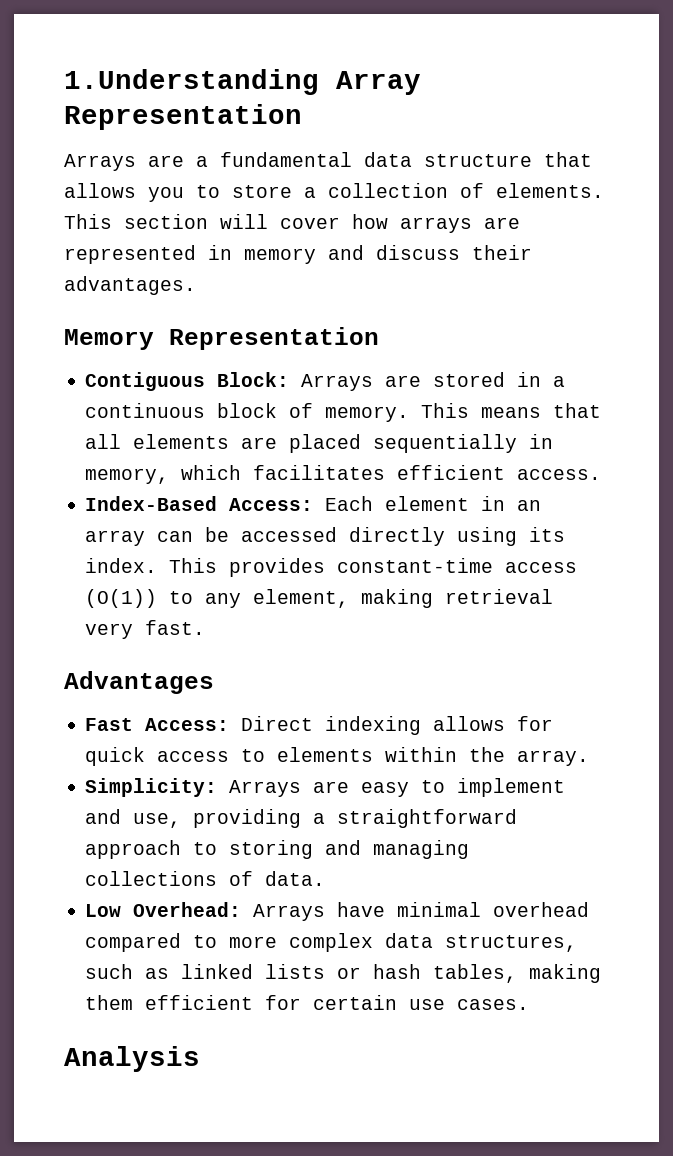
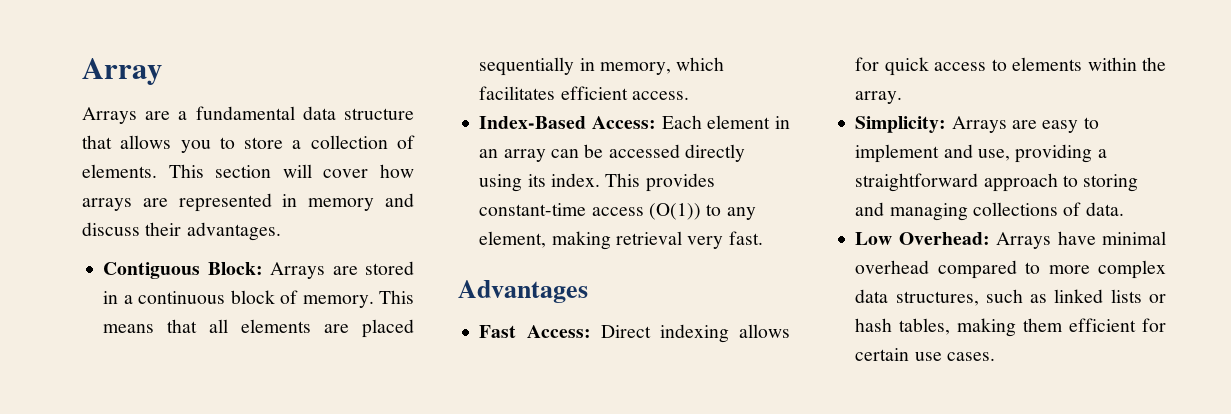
- 1.Understanding Array Representation
+ Array
- Memory Representation
- Analysis

